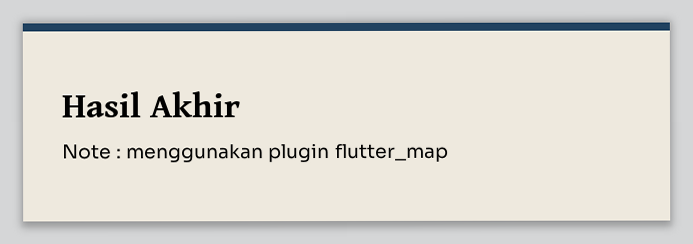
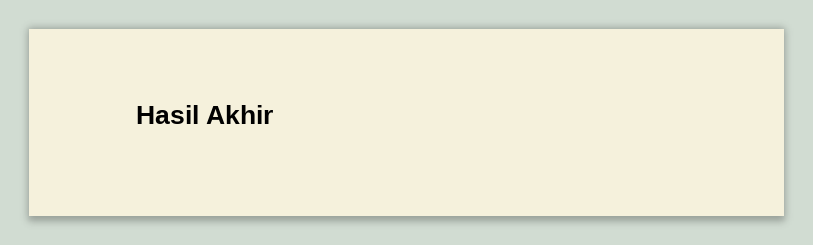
- Note : menggunakan plugin flutter_map

